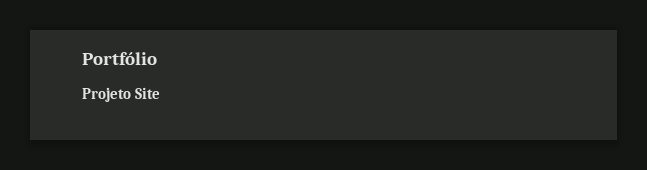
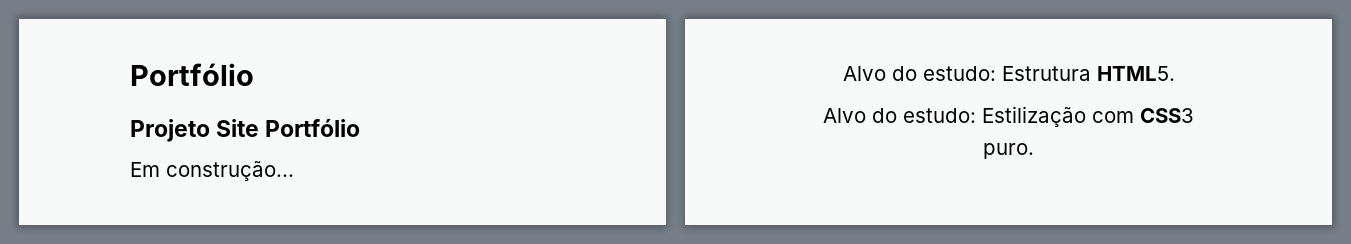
- Projeto Site
+ Projeto Site Portfólio
+ Em construção...
+ Alvo do estudo: Estrutura HTML5.
+ Alvo do estudo: Estilização com CSS3 puro.

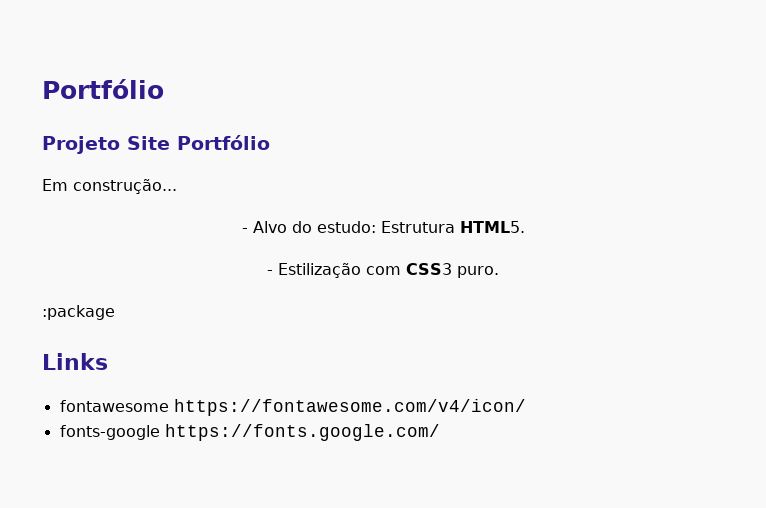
- Alvo do estudo: Estrutura HTML5.
+ - Alvo do estudo: Estrutura HTML5.
- Alvo do estudo: Estilização com CSS3 puro.
+ - Estilização com CSS3 puro.
+ :package
+ Links
+ fontawesome https://fontawesome.com/v4/icon/
+ fonts-google https://fonts.google.com/

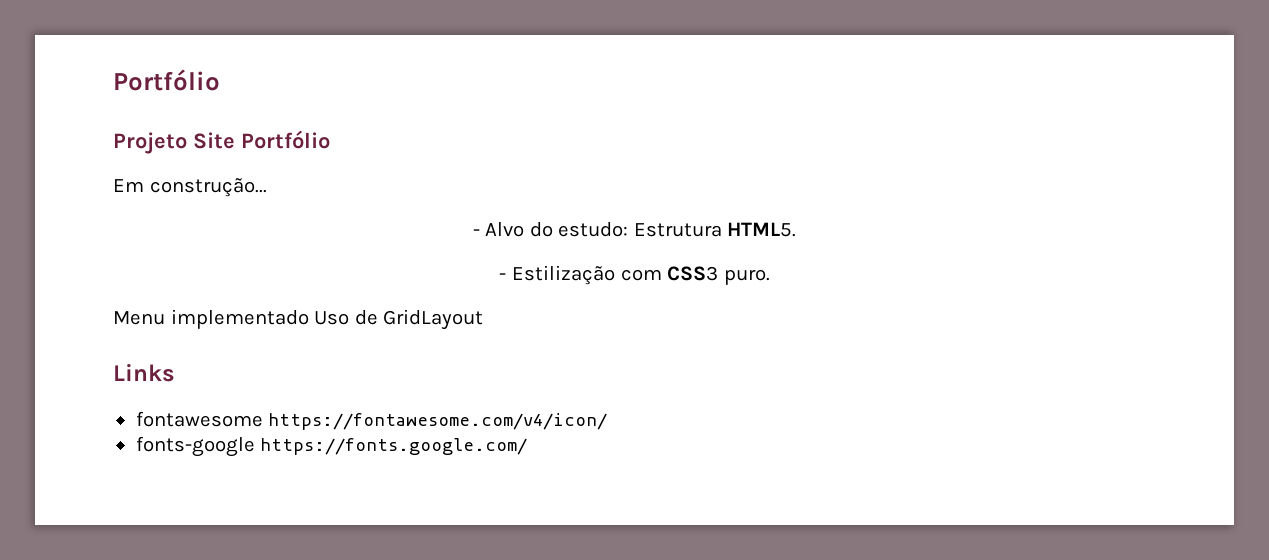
- :package
+ Menu implementado Uso de GridLayout

